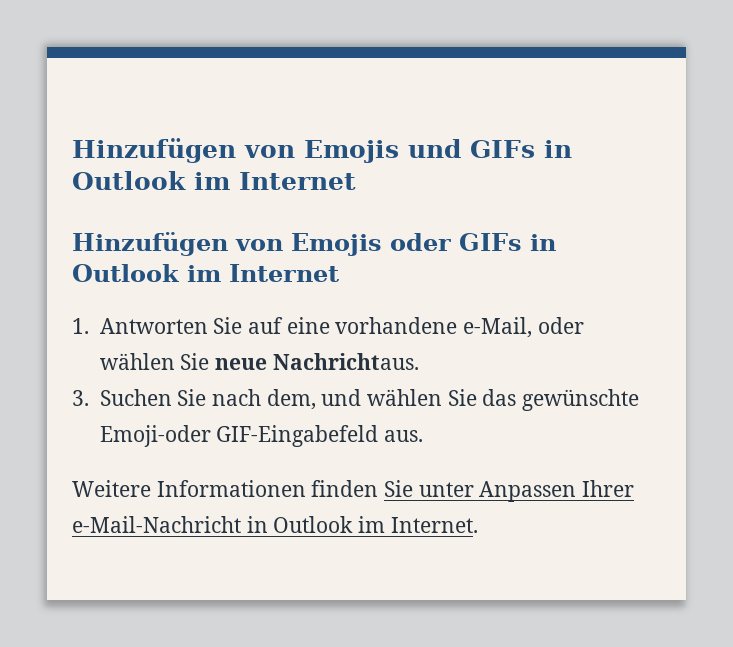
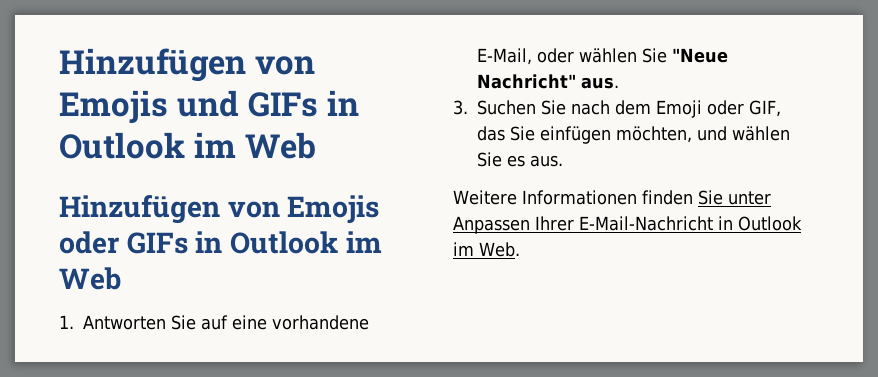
- Hinzufügen von Emojis und GIFs in Outlook im Internet
+ Hinzufügen von Emojis und GIFs in Outlook im Web
- Hinzufügen von Emojis oder GIFs in Outlook im Internet
+ Hinzufügen von Emojis oder GIFs in Outlook im Web
- 1. Antworten Sie auf eine vorhandene e-Mail, oder wählen Sie neue Nachrichtaus.
+ 1. Antworten Sie auf eine vorhandene E-Mail, oder wählen Sie "Neue Nachricht" aus.
- 3. Suchen Sie nach dem, und wählen Sie das gewünschte Emoji-oder GIF-Eingabefeld aus.
+ 3. Suchen Sie nach dem Emoji oder GIF, das Sie einfügen möchten, und wählen Sie es aus.
- Weitere Informationen finden Sie unter Anpassen Ihrer e-Mail-Nachricht in Outlook im Internet.
+ Weitere Informationen finden Sie unter Anpassen Ihrer E-Mail-Nachricht in Outlook im Web.

